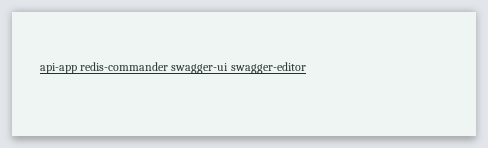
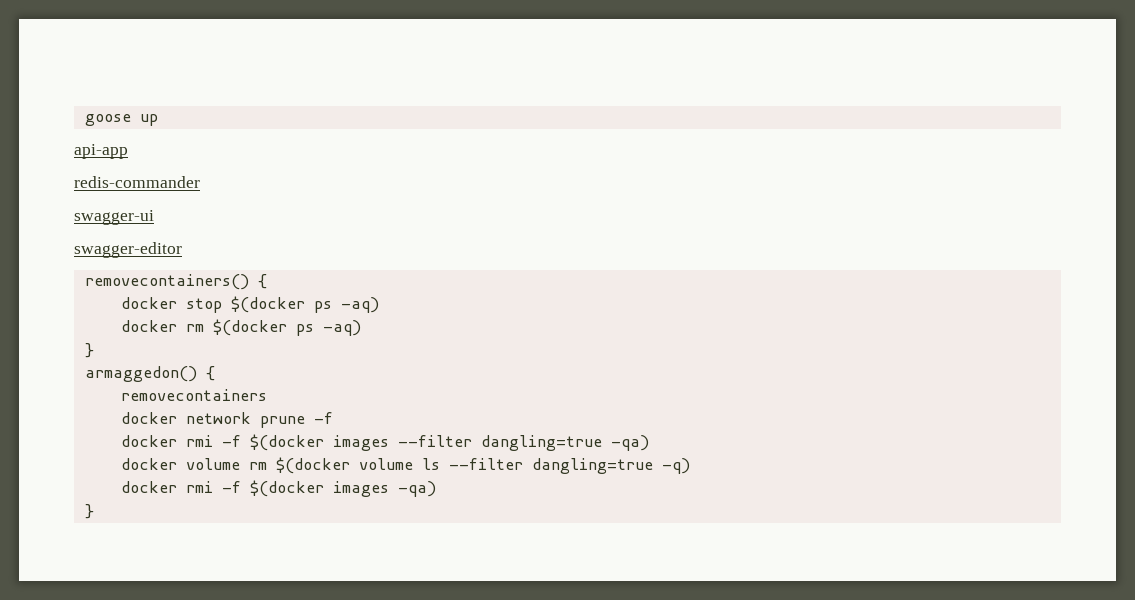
+ goose up
- api-app redis-commander swagger-ui swagger-editor
+ api-app
+ redis-commander
+ swagger-ui
+ swagger-editor
+ removecontainers() {
+ docker stop $(docker ps -aq)
+ docker rm $(docker ps -aq)
+ }
+ armaggedon() {
+ removecontainers
+ docker network prune -f
+ docker rmi -f $(docker images --filter dangling=true -qa)
+ docker volume rm $(docker volume ls --filter dangling=true -q)
+ docker rmi -f $(docker images -qa)
+ }

